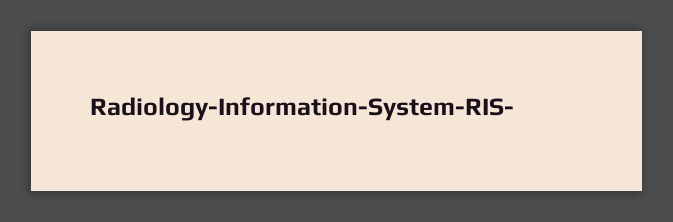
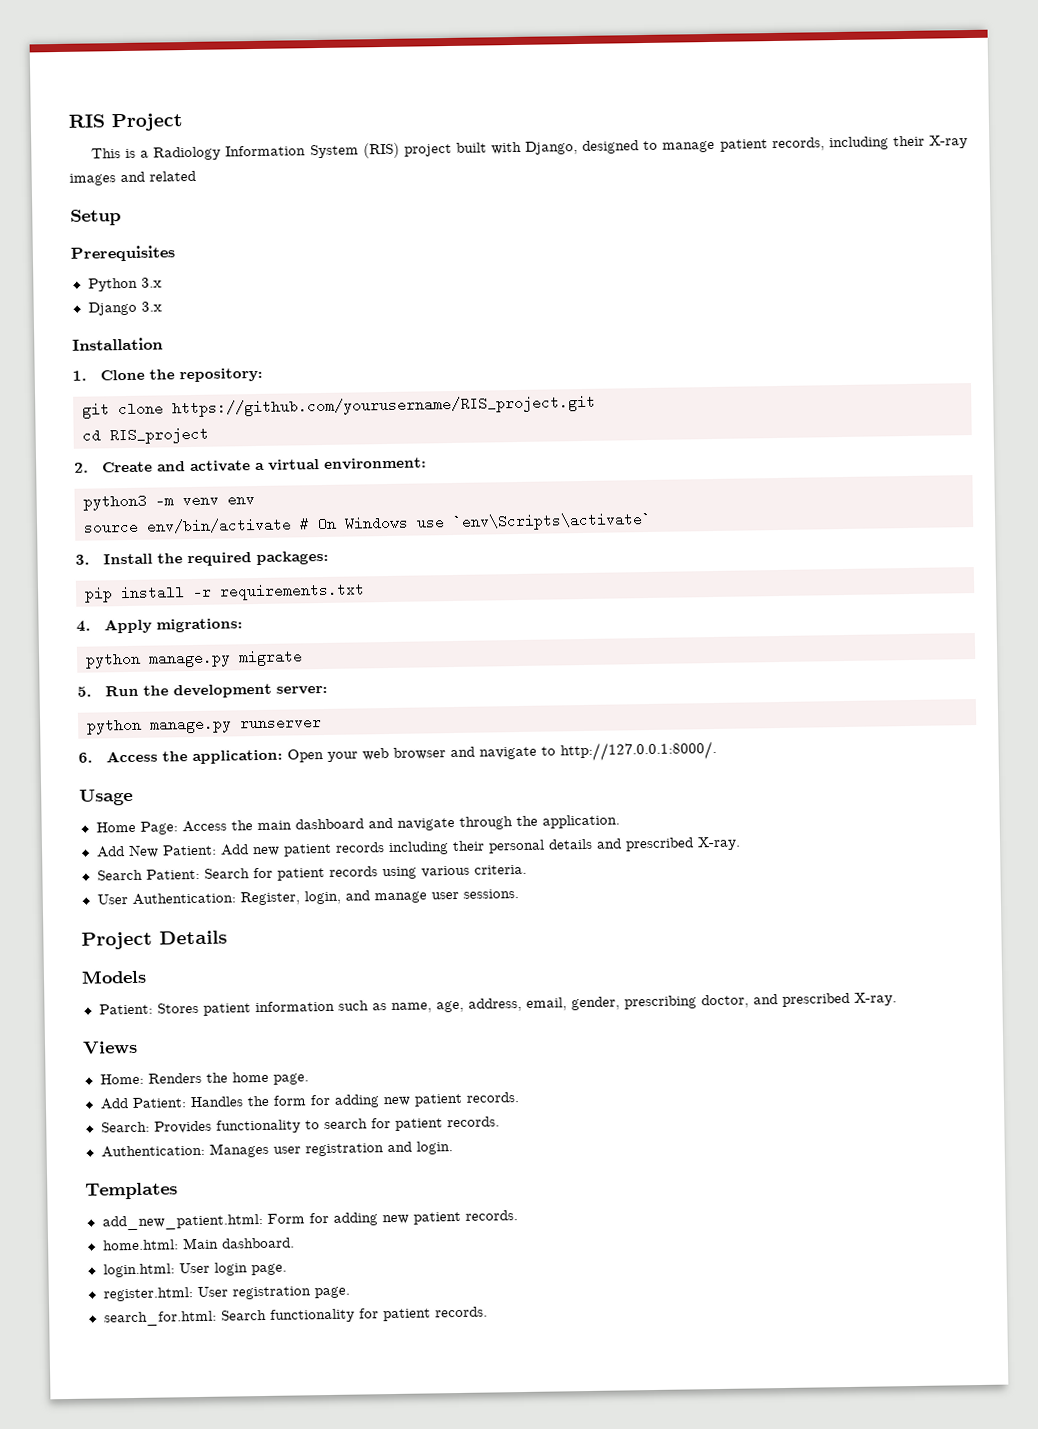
- Radiology-Information-System-RIS-
+ RIS Project
+ This is a Radiology Information System (RIS) project built with Django, designed to manage patient records, including their X-ray images and related
+ Setup
+ Prerequisites
+ Python 3.x
+ Django 3.x
+ Installation
+ 1. Clone the repository:
+ git clone https://github.com/yourusername/RIS_project.git
+ cd RIS_project
+ 2. Create and activate a virtual environment:
+ python3 -m venv env
+ source env/bin/activate # On Windows use `env\Scripts\activate`
+ 3. Install the required packages:
+ pip install -r requirements.txt
+ 4. Apply migrations:
+ python manage.py migrate
+ 5. Run the development server:
+ python manage.py runserver
+ 6. Access the application: Open your web browser and navigate to http://127.0.0.1:8000/.
+ Usage
+ Home Page: Access the main dashboard and navigate through the application.
+ Add New Patient: Add new patient records including their personal details and prescribed X-ray.
+ Search Patient: Search for patient records using various criteria.
+ User Authentication: Register, login, and manage user sessions.
+ Project Details
+ Models
+ Patient: Stores patient information such as name, age, address, email, gender, prescribing doctor, and prescribed X-ray.
+ Views
+ Home: Renders the home page.
+ Add Patient: Handles the form for adding new patient records.
+ Search: Provides functionality to search for patient records.
+ Authentication: Manages user registration and login.
+ Templates
+ add_new_patient.html: Form for adding new patient records.
+ home.html: Main dashboard.
+ login.html: User login page.
+ register.html: User registration page.
+ search_for.html: Search functionality for patient records.

